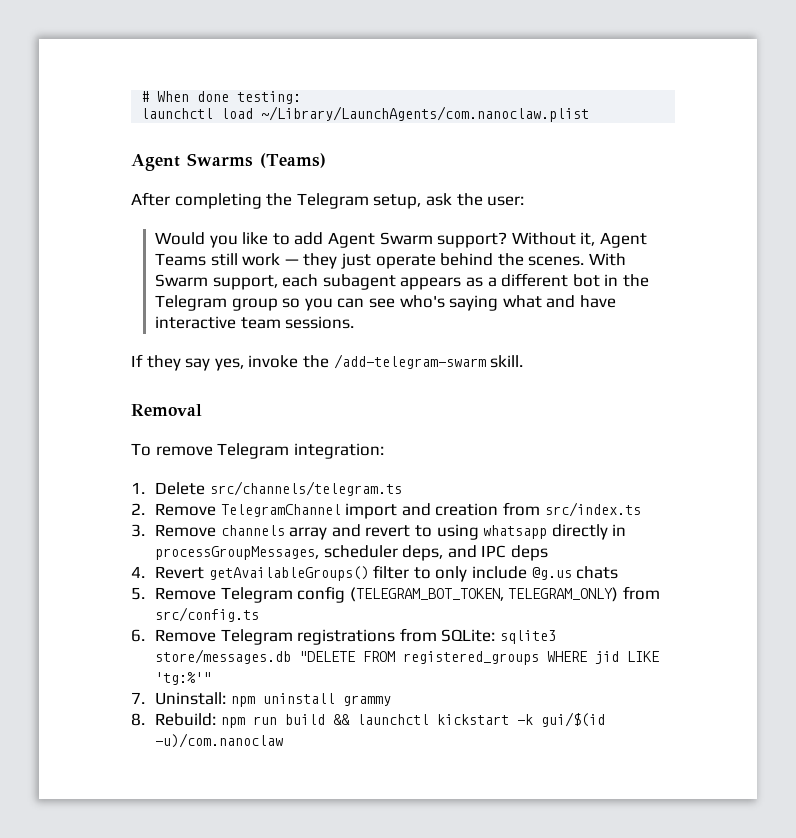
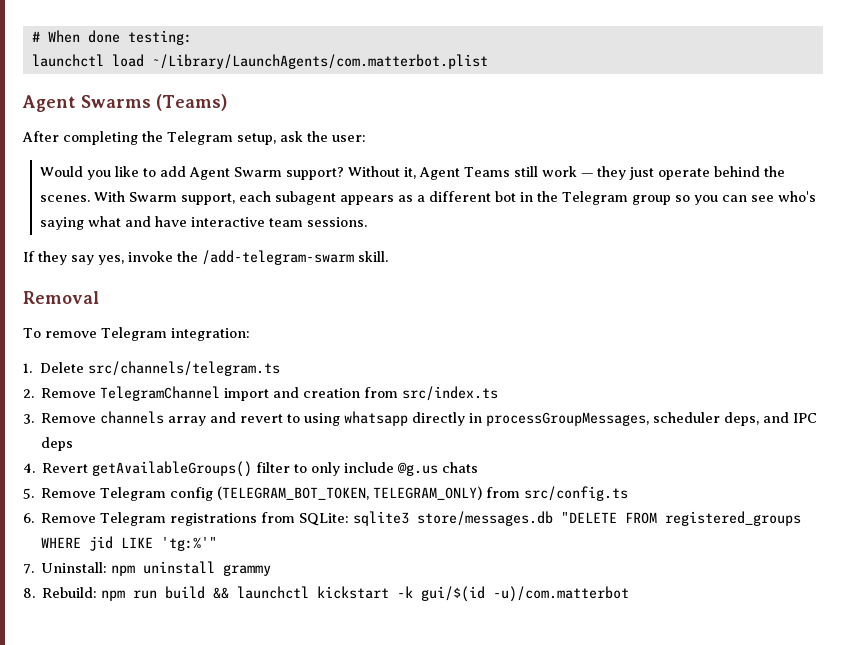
- launchctl load ~/Library/LaunchAgents/com.nanoclaw.plist
+ launchctl load ~/Library/LaunchAgents/com.matterbot.plist
- 8. Rebuild: npm run build && launchctl kickstart -k gui/$(id -u)/com.nanoclaw
+ 8. Rebuild: npm run build && launchctl kickstart -k gui/$(id -u)/com.matterbot

